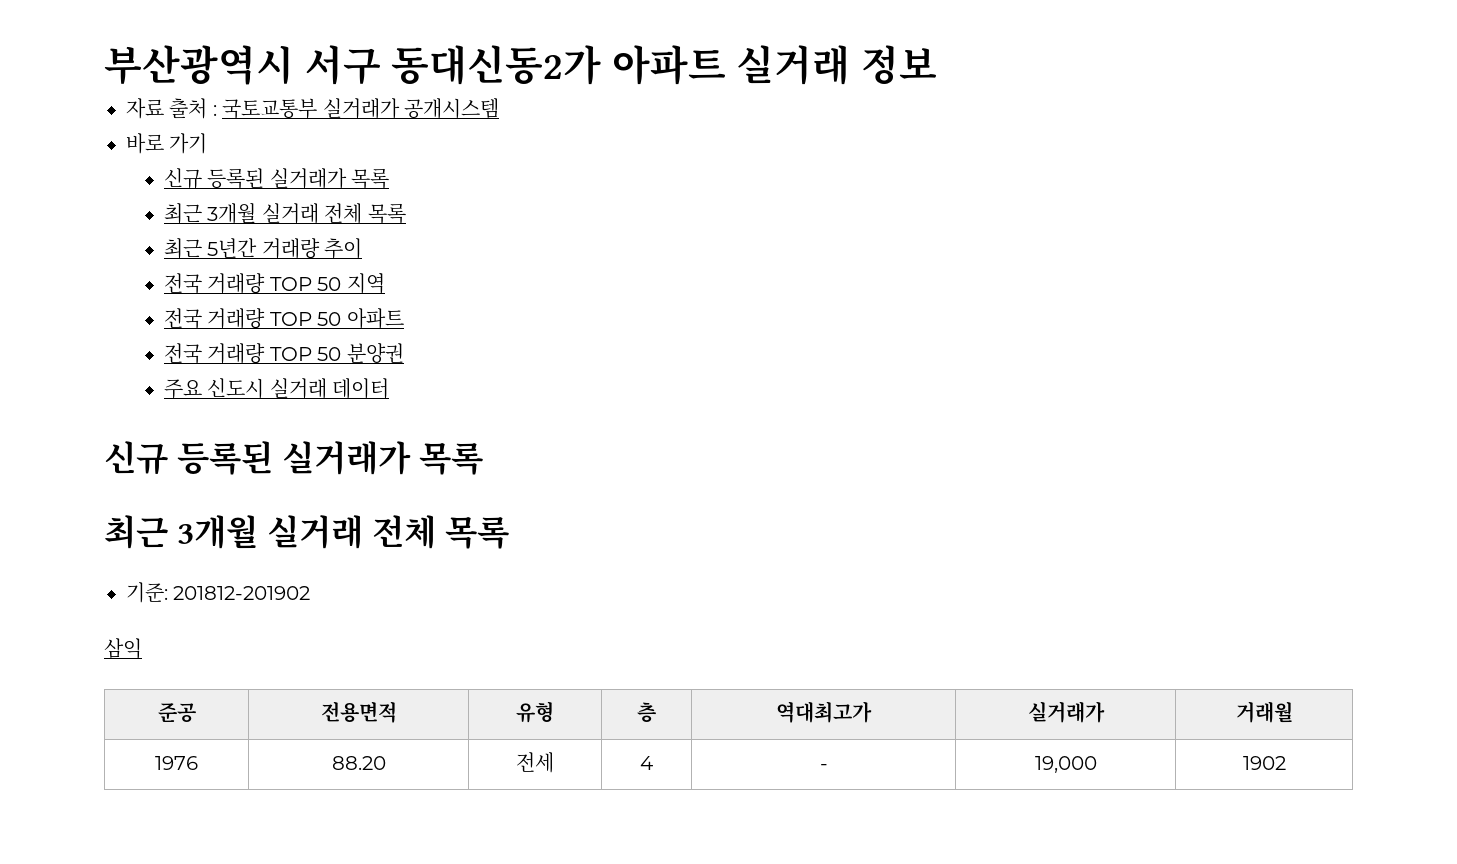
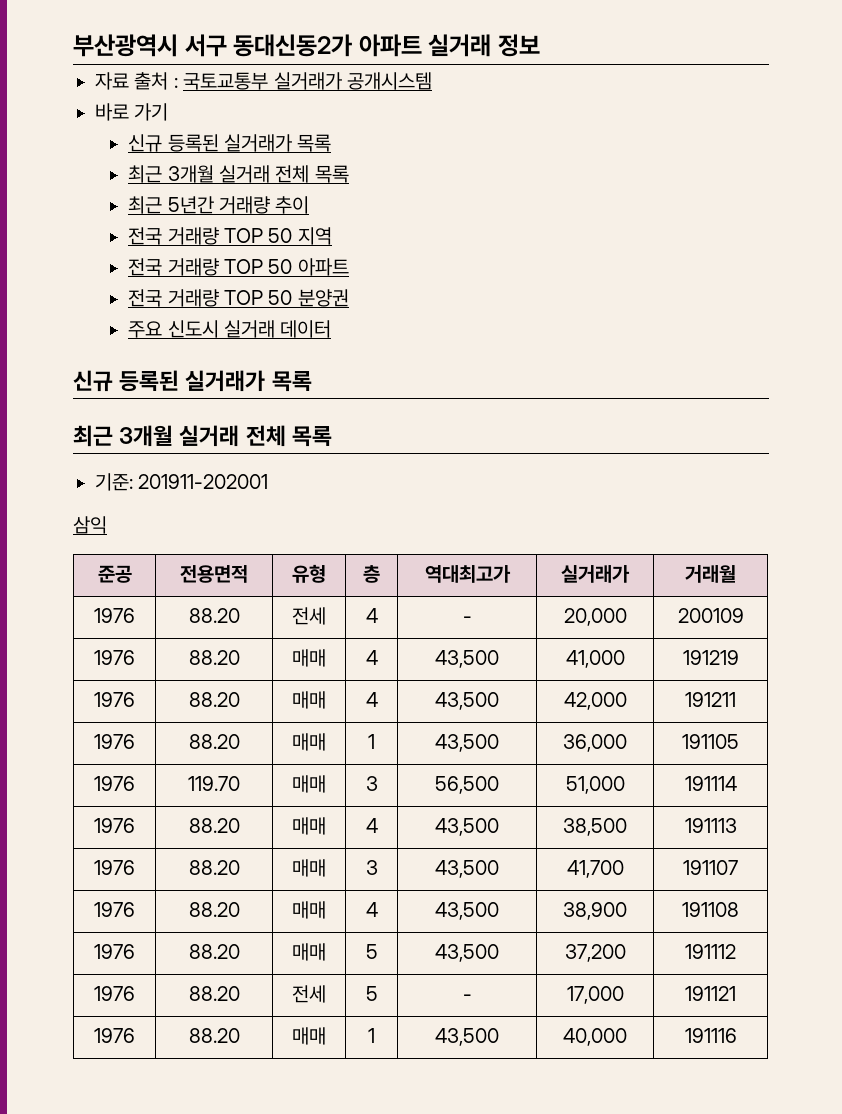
- 기준: 201812-201902
+ 기준: 201911-202001
- 1976 | 88.20 | 전세 | 4 | - | 19,000 | 1902
+ 1976 | 88.20 | 전세 | 4 | - | 20,000 | 200109
+ 1976 | 88.20 | 매매 | 4 | 43,500 | 41,000 | 191219
+ 1976 | 88.20 | 매매 | 4 | 43,500 | 42,000 | 191211
+ 1976 | 88.20 | 매매 | 1 | 43,500 | 36,000 | 191105
+ 1976 | 119.70 | 매매 | 3 | 56,500 | 51,000 | 191114
+ 1976 | 88.20 | 매매 | 4 | 43,500 | 38,500 | 191113
+ 1976 | 88.20 | 매매 | 3 | 43,500 | 41,700 | 191107
+ 1976 | 88.20 | 매매 | 4 | 43,500 | 38,900 | 191108
+ 1976 | 88.20 | 매매 | 5 | 43,500 | 37,200 | 191112
+ 1976 | 88.20 | 전세 | 5 | - | 17,000 | 191121
+ 1976 | 88.20 | 매매 | 1 | 43,500 | 40,000 | 191116

